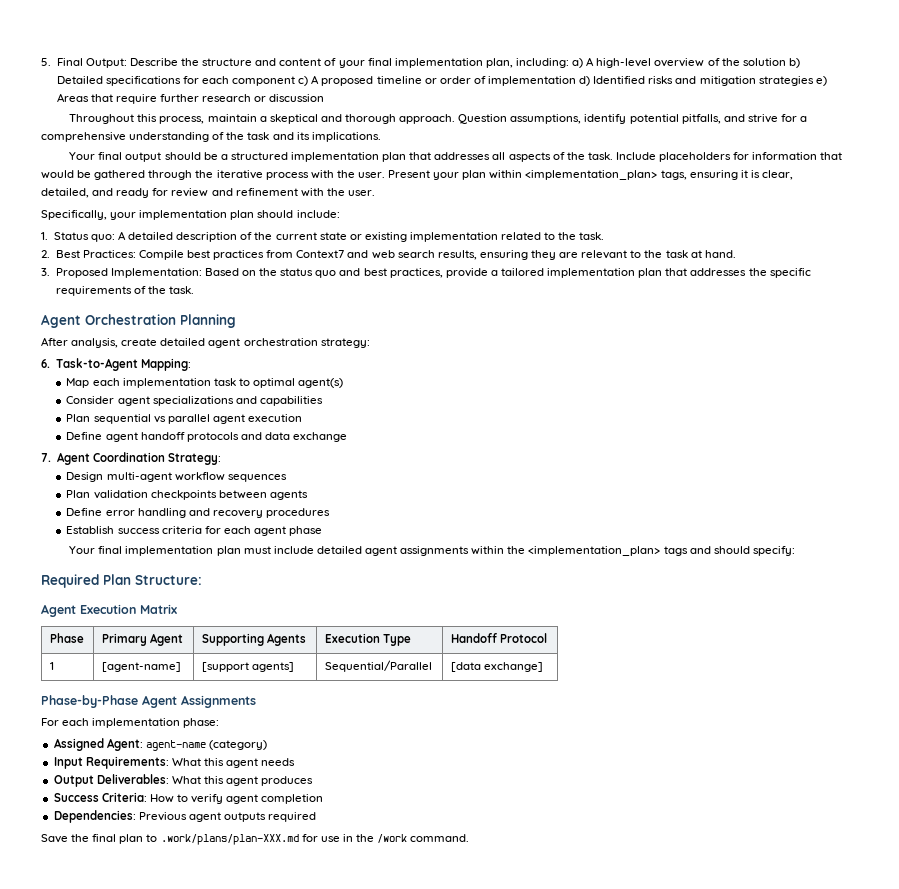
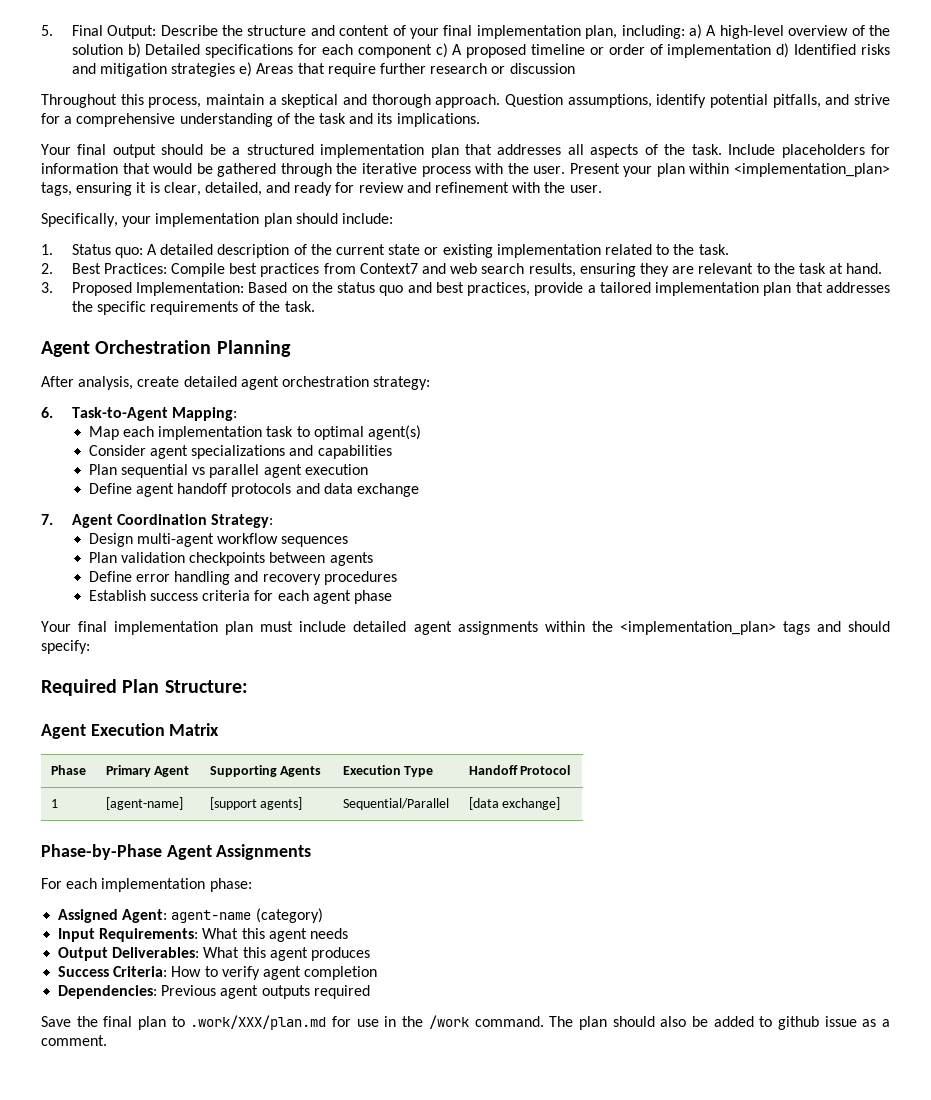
- Save the final plan to .work/plans/plan-XXX.md for use in the /work command.
+ Save the final plan to .work/XXX/plan.md for use in the /work command.
+ The plan should also be added to github issue as a comment.

